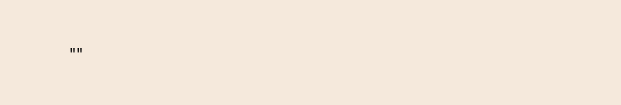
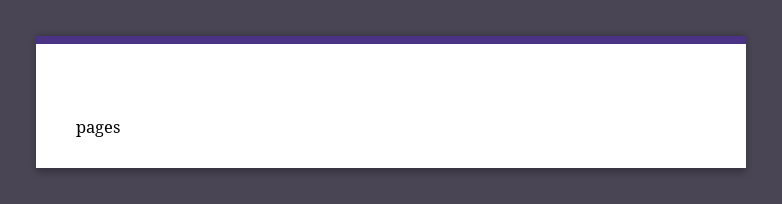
- ""
+ pages

